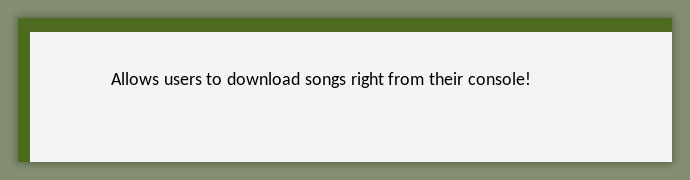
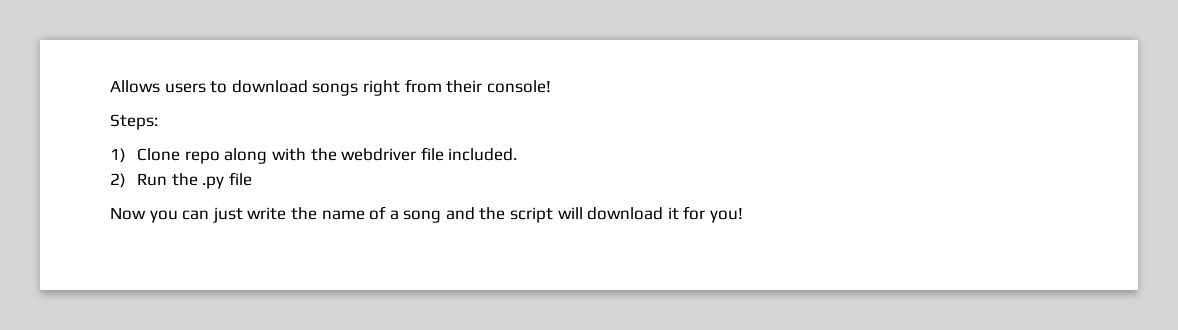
+ Steps:
+ 1) Clone repo along with the webdriver file included.
+ 2) Run the .py file
+ Now you can just write the name of a song and the script will download it for you!

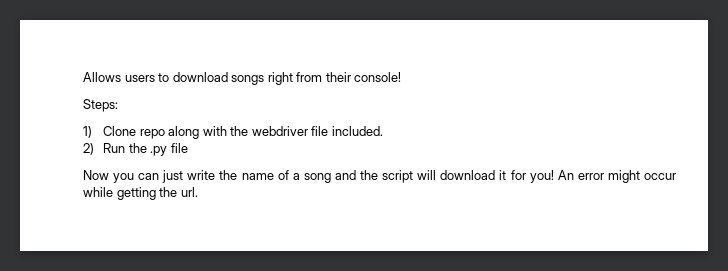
+ An error might occur while getting the url.

